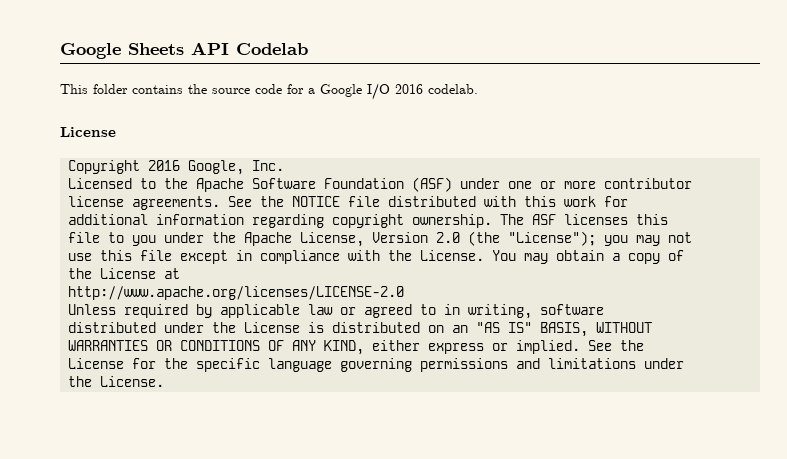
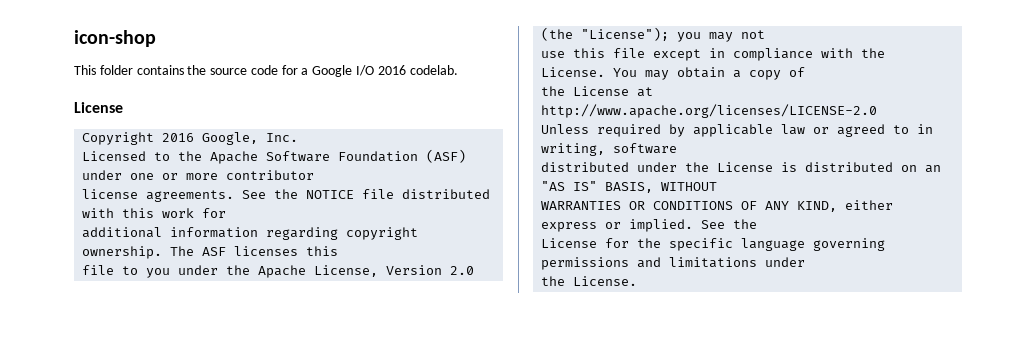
- Google Sheets API Codelab
+ icon-shop

